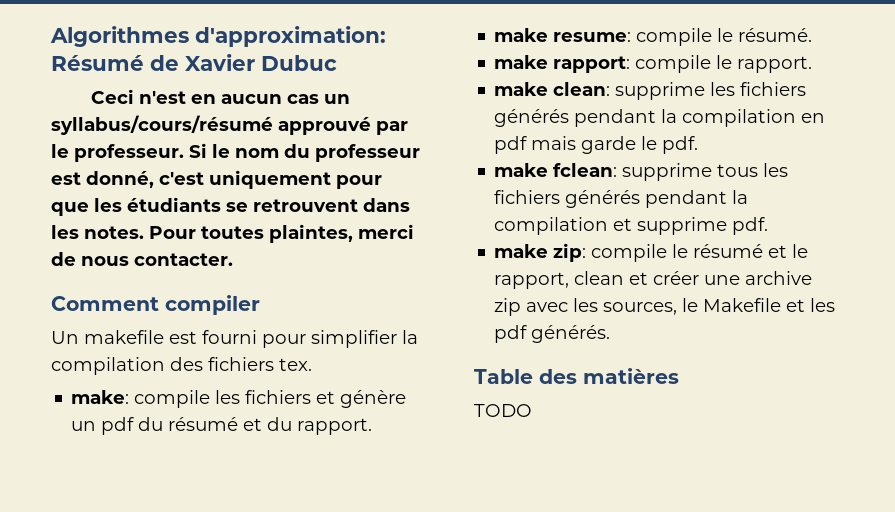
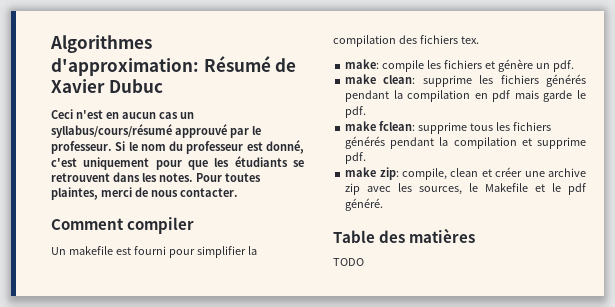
- make: compile les fichiers et génère un pdf du résumé et du rapport.
- make resume: compile le résumé.
- make rapport: compile le rapport.
+ make: compile les fichiers et génère un pdf.
- make zip: compile le résumé et le rapport, clean et créer une archive zip avec les sources, le Makefile et les pdf générés.
+ make zip: compile, clean et créer une archive zip avec les sources, le Makefile et le pdf généré.

